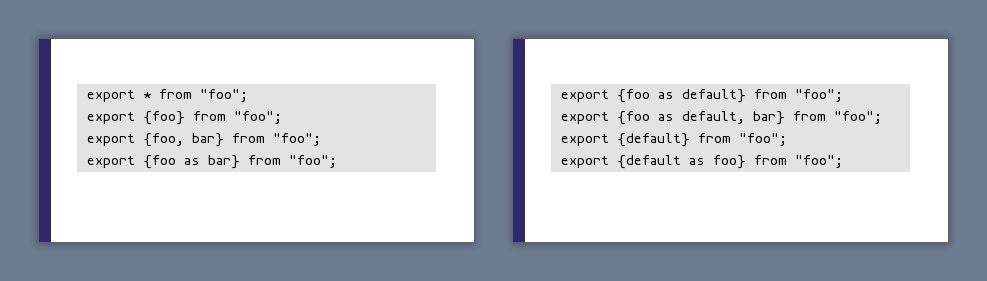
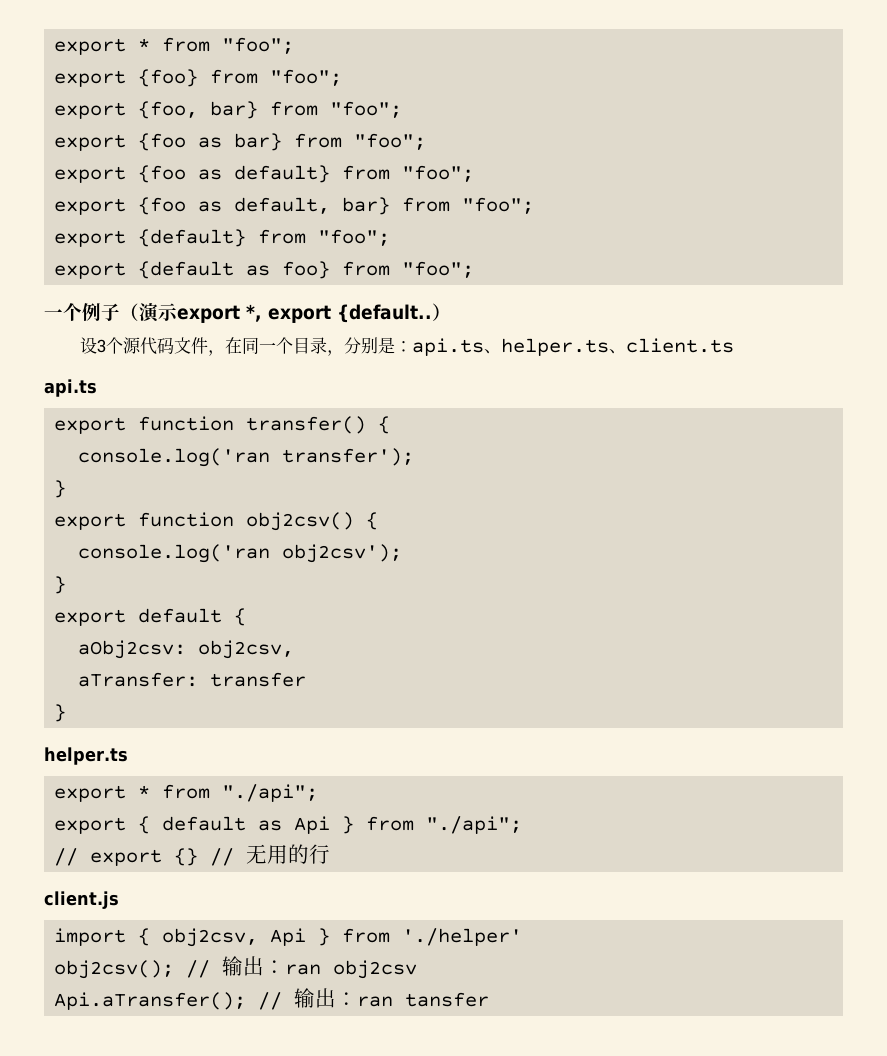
+ 一个例子（演示export *, export {default..）
+ 设3个源代码文件，在同一个目录，分别是：api.ts、helper.ts、client.ts
+ api.ts
+ export function transfer() {
+ console.log('ran transfer');
+ }
+ export function obj2csv() {
+ console.log('ran obj2csv');
+ }
+ export default {
+ aObj2csv: obj2csv,
+ aTransfer: transfer
+ }
+ helper.ts
+ export * from "./api";
+ export { default as Api } from "./api";
+ // export {} // 无用的行
+ client.js
+ import { obj2csv, Api } from './helper'
+ obj2csv(); // 输出：ran obj2csv
+ Api.aTransfer(); // 输出：ran tansfer

